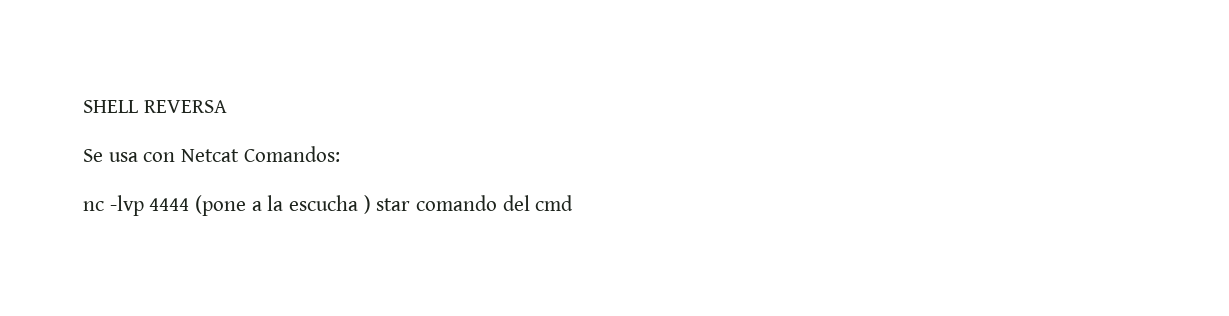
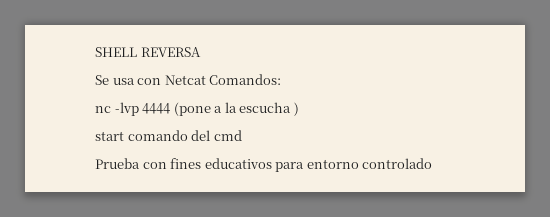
- nc -lvp 4444 (pone a la escucha ) star comando del cmd
+ nc -lvp 4444 (pone a la escucha )
+ start comando del cmd
+ Prueba con fines educativos para entorno controlado

